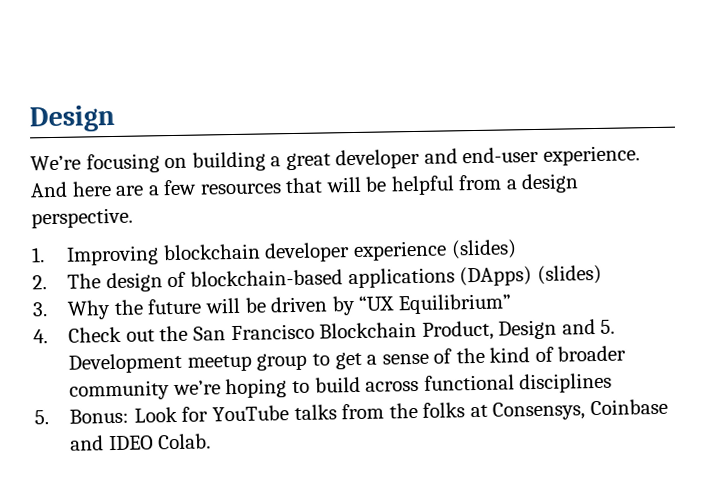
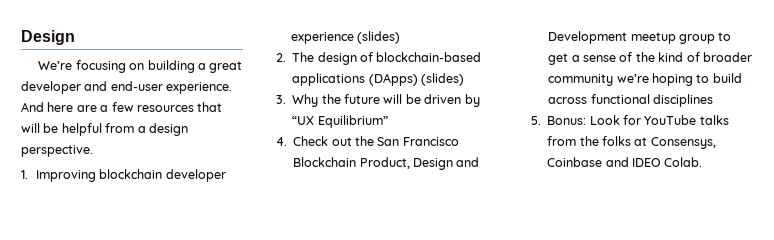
- 4. Check out the San Francisco Blockchain Product, Design and 5. Development meetup group to get a sense of the kind of broader community we’re hoping to build across functional disciplines
+ 4. Check out the San Francisco Blockchain Product, Design and Development meetup group to get a sense of the kind of broader community we’re hoping to build across functional disciplines

